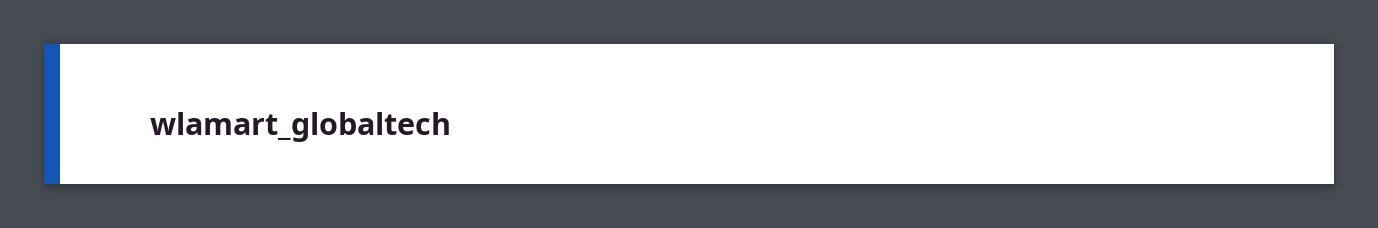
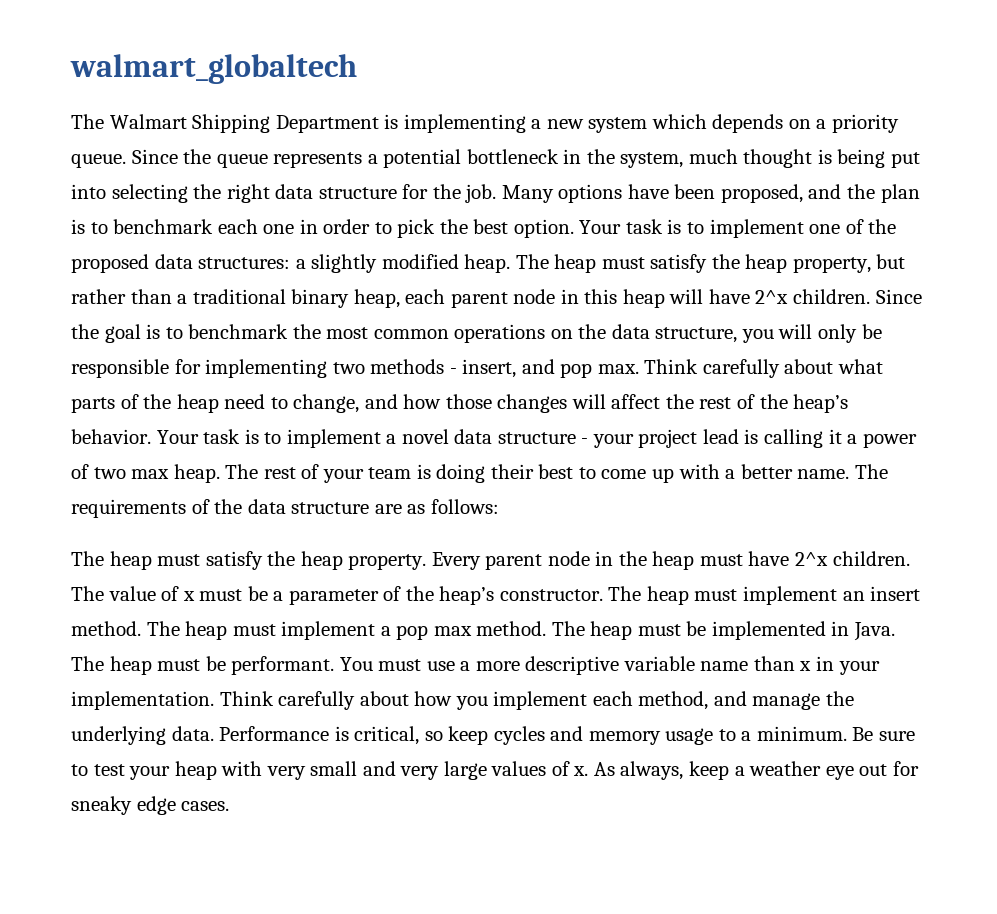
- wlamart_globaltech
+ walmart_globaltech
+ The Walmart Shipping Department is implementing a new system which depends on a priority queue. Since the queue represents a potential bottleneck in the system, much thought is being put into selecting the right data structure for the job. Many options have been proposed, and the plan is to benchmark each one in order to pick the best option. Your task is to implement one of the proposed data structures: a slightly modified heap. The heap must satisfy the heap property, but rather than a traditional binary heap, each parent node in this heap will have 2^x children. Since the goal is to benchmark the most common operations on the data structure, you will only be responsible for implementing two methods - insert, and pop max. Think carefully about what parts of the heap need to change, and how those changes will affect the rest of the heap’s behavior. Your task is to implement a novel data structure - your project lead is calling it a power of two max heap. The rest of your team is doing their best to come up with a better name. The requirements of the data structure are as follows:
+ The heap must satisfy the heap property. Every parent node in the heap must have 2^x children. The value of x must be a parameter of the heap’s constructor. The heap must implement an insert method. The heap must implement a pop max method. The heap must be implemented in Java. The heap must be performant. You must use a more descriptive variable name than x in your implementation. Think carefully about how you implement each method, and manage the underlying data. Performance is critical, so keep cycles and memory usage to a minimum. Be sure to test your heap with very small and very large values of x. As always, keep a weather eye out for sneaky edge cases.

